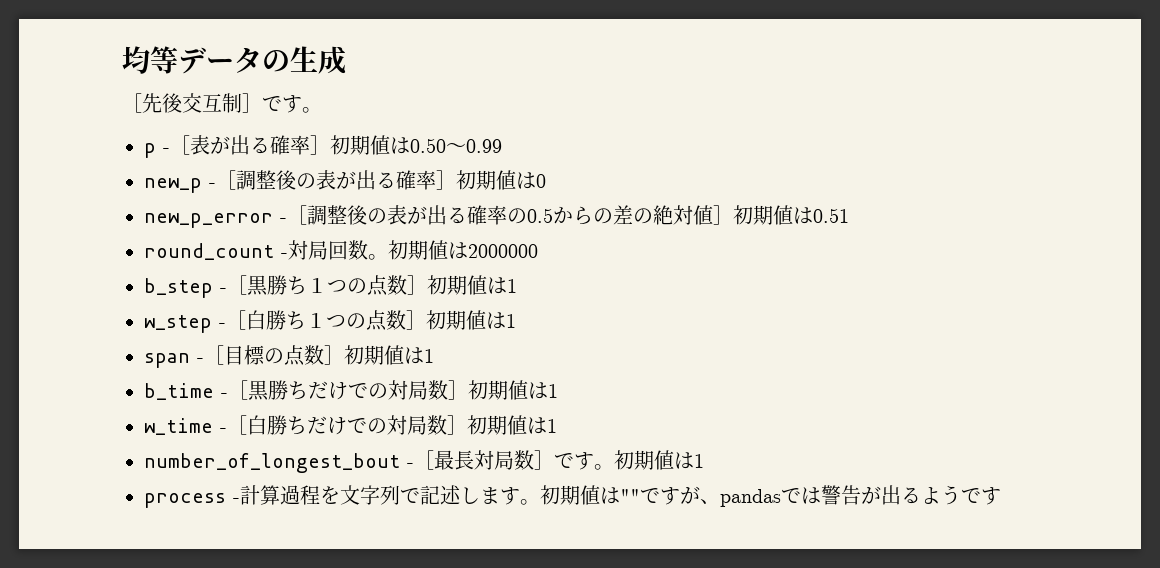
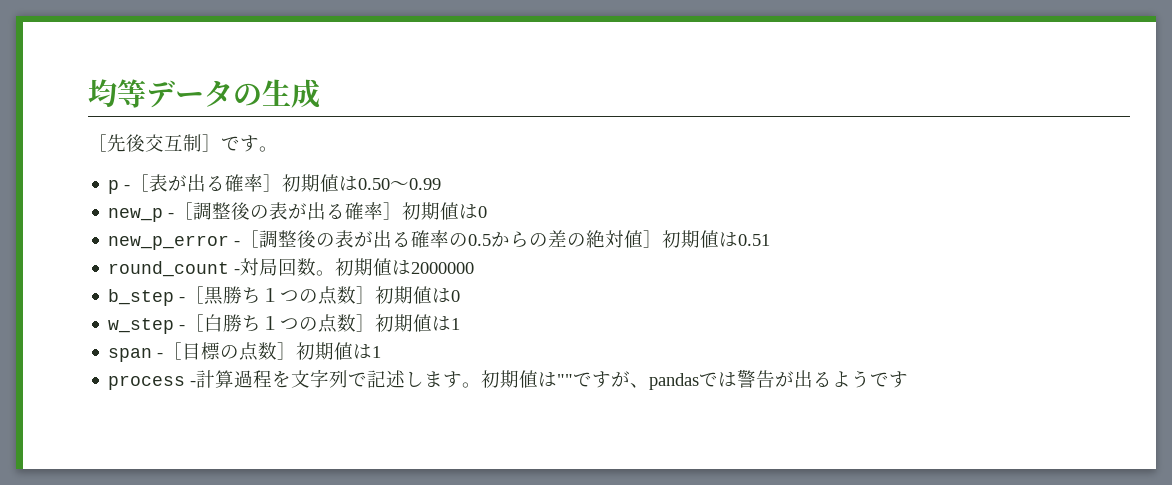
- b_step -［黒勝ち１つの点数］初期値は1
+ b_step -［黒勝ち１つの点数］初期値は0
- b_time -［黒勝ちだけでの対局数］初期値は1
- w_time -［白勝ちだけでの対局数］初期値は1
- number_of_longest_bout -［最長対局数］です。初期値は1

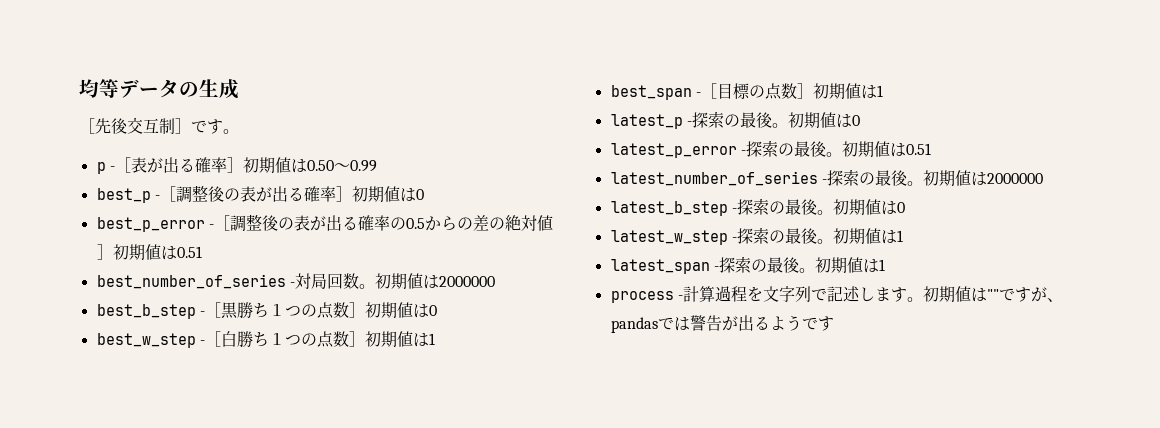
- new_p -［調整後の表が出る確率］初期値は0
+ best_p -［調整後の表が出る確率］初期値は0
- new_p_error -［調整後の表が出る確率の0.5からの差の絶対値］初期値は0.51
+ best_p_error -［調整後の表が出る確率の0.5からの差の絶対値］初期値は0.51
- round_count -対局回数。
+ best_number_of_series -対局回数。
- b_step -［黒勝ち１つの点数］初期値は0
+ best_b_step -［黒勝ち１つの点数］初期値は0
- w_step -［白勝ち１つの点数］初期値は1
+ best_w_step -［白勝ち１つの点数］初期値は1
- span -［目標の点数］初期値は1
+ best_span -［目標の点数］初期値は1
+ latest_p -探索の最後。初期値は0
+ latest_p_error -探索の最後。初期値は0.51
+ latest_number_of_series -探索の最後。初期値は2000000
+ latest_b_step -探索の最後。初期値は0
+ latest_w_step -探索の最後。初期値は1
+ latest_span -探索の最後。初期値は1

